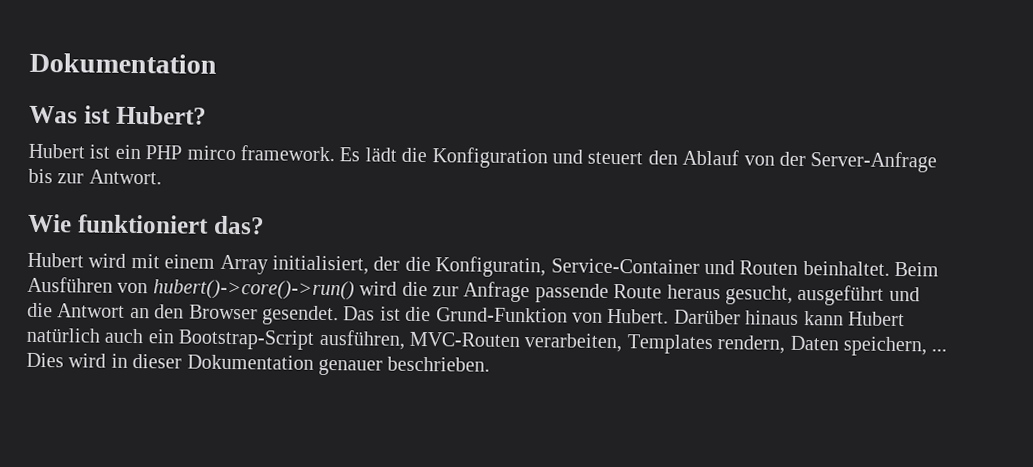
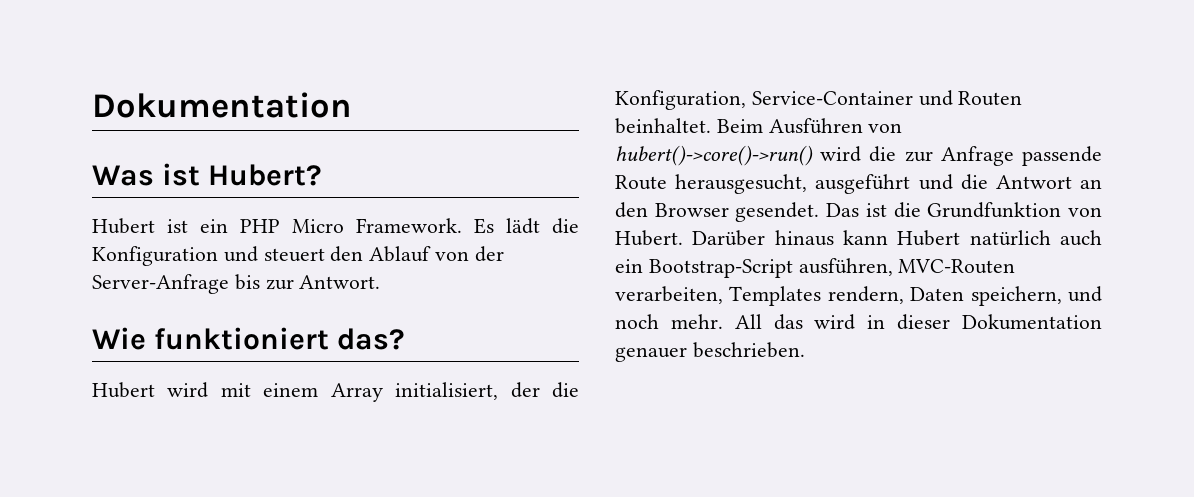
- Hubert ist ein PHP mirco framework.
+ Hubert ist ein PHP Micro Framework.
- Hubert wird mit einem Array initialisiert, der die Konfiguratin, Service-Container und Routen beinhaltet.
+ Hubert wird mit einem Array initialisiert, der die Konfiguration, Service-Container und Routen beinhaltet.
- Beim Ausführen von hubert()->core()->run() wird die zur Anfrage passende Route heraus gesucht, ausgeführt und die Antwort an den Browser gesendet.
+ Beim Ausführen von hubert()->core()->run() wird die zur Anfrage passende Route herausgesucht, ausgeführt und die Antwort an den Browser gesendet.
- Das ist die Grund-Funktion von Hubert.
+ Das ist die Grundfunktion von Hubert.
- Darüber hinaus kann Hubert natürlich auch ein Bootstrap-Script ausführen, MVC-Routen verarbeiten, Templates rendern, Daten speichern, ... Dies wird in dieser Dokumentation genauer beschrieben.
+ Darüber hinaus kann Hubert natürlich auch ein Bootstrap-Script ausführen, MVC-Routen verarbeiten, Templates rendern, Daten speichern, und noch mehr. All das wird in dieser Dokumentation genauer beschrieben.

